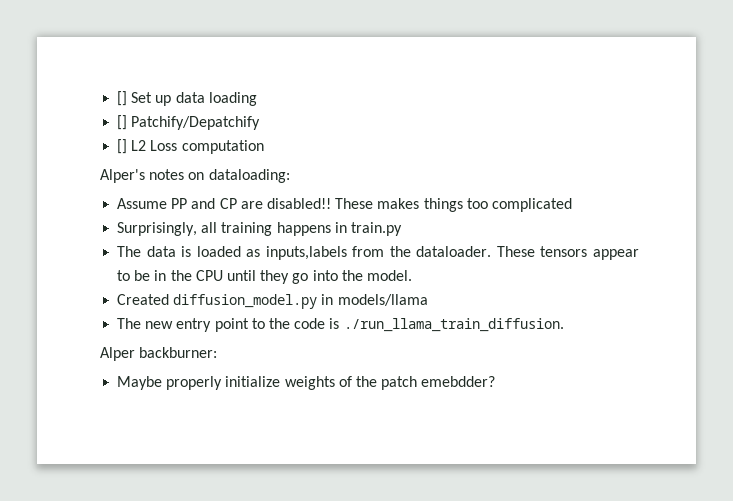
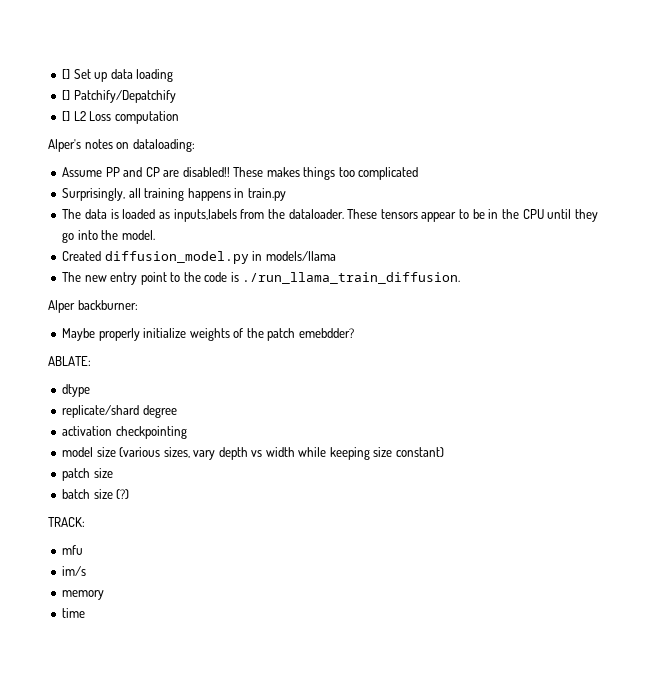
+ ABLATE:
+ dtype
+ replicate/shard degree
+ activation checkpointing
+ model size (various sizes, vary depth vs width while keeping size constant)
+ patch size
+ batch size (?)
+ TRACK:
+ mfu
+ im/s
+ memory
+ time

